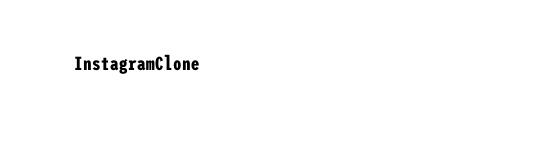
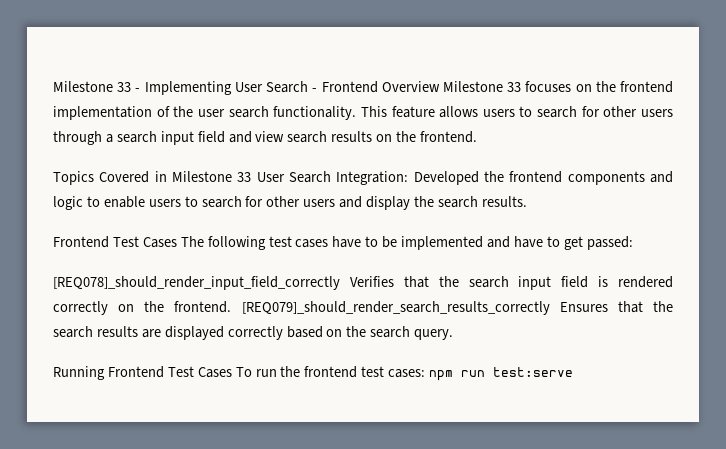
- InstagramClone
+ Milestone 33 - Implementing User Search - Frontend Overview Milestone 33 focuses on the frontend implementation of the user search functionality. This feature allows users to search for other users through a search input field and view search results on the frontend.
+ Topics Covered in Milestone 33 User Search Integration: Developed the frontend components and logic to enable users to search for other users and display the search results.
+ Frontend Test Cases The following test cases have to be implemented and have to get passed:
+ [REQ078]_should_render_input_field_correctly Verifies that the search input field is rendered correctly on the frontend. [REQ079]_should_render_search_results_correctly Ensures that the search results are displayed correctly based on the search query.
+ Running Frontend Test Cases To run the frontend test cases: npm run test:serve

